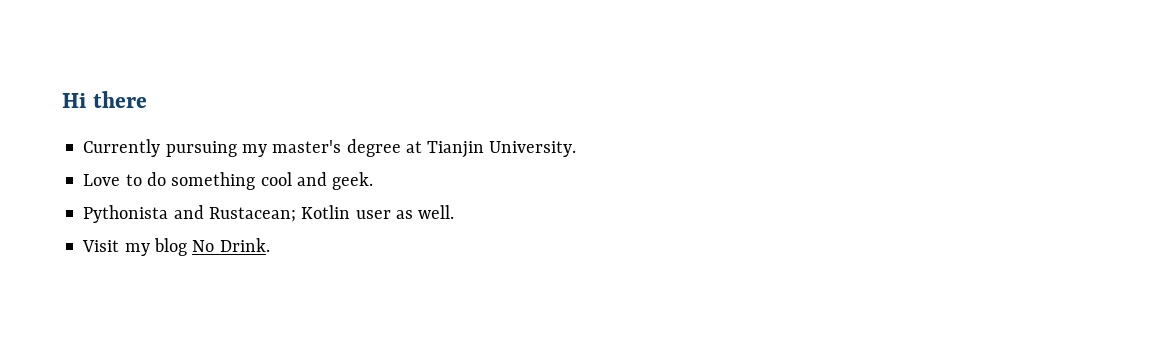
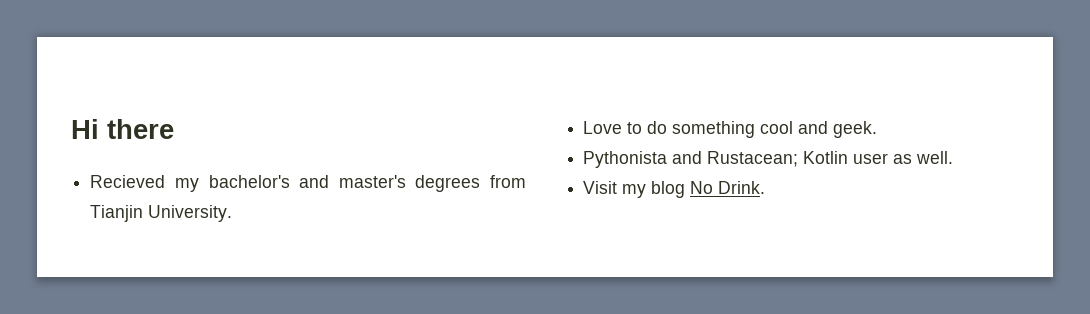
- Currently pursuing my master's degree at Tianjin University.
+ Recieved my bachelor's and master's degrees from Tianjin University.

